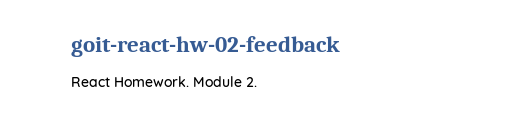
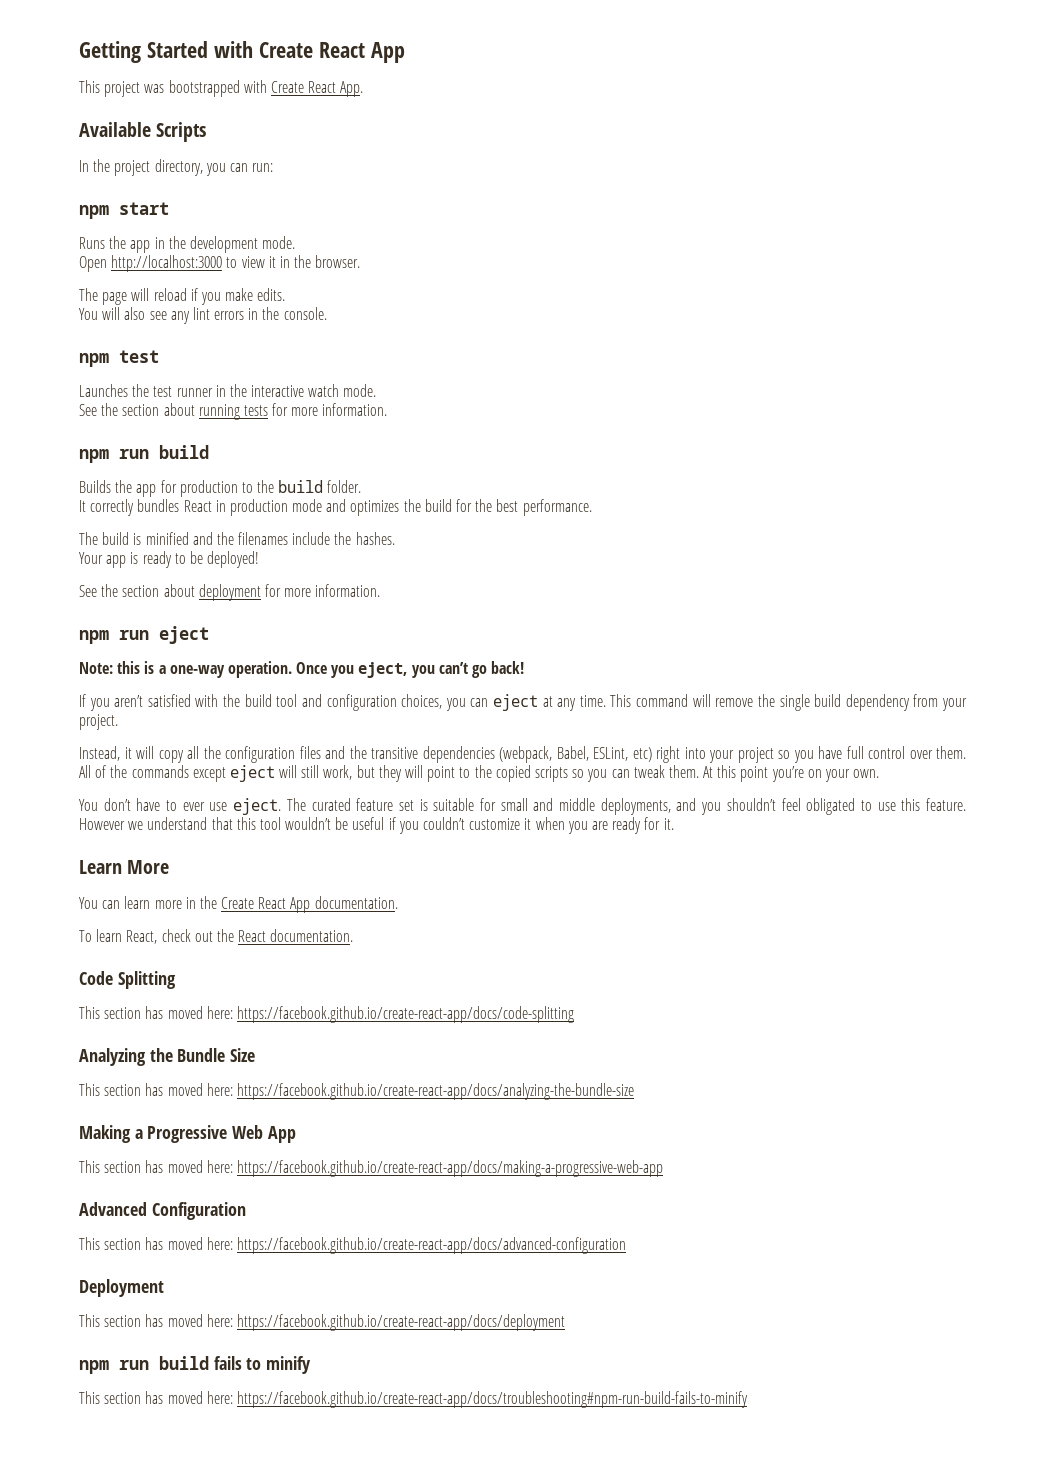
- goit-react-hw-02-feedback
- React Homework. Module 2.
+ Getting Started with Create React App
+ This project was bootstrapped with Create React App.
+ Available Scripts
+ In the project directory, you can run:
+ npm start
+ Runs the app in the development mode.
+ Open http://localhost:3000 to view it in the browser.
+ The page will reload if you make edits.
+ You will also see any lint errors in the console.
+ npm test
+ Launches the test runner in the interactive watch mode.
+ See the section about running tests for more information.
+ npm run build
+ Builds the app for production to the build folder.
+ It correctly bundles React in production mode and optimizes the build for the best performance.
+ The build is minified and the filenames include the hashes.
+ Your app is ready to be deployed!
+ See the section about deployment for more information.
+ npm run eject
+ Note: this is a one-way operation. Once you eject, you can’t go back!
+ If you aren’t satisfied with the build tool and configuration choices, you can eject at any time. This command will remove the single build dependency from your project.
+ Instead, it will copy all the configuration files and the transitive dependencies (webpack, Babel, ESLint, etc) right into your project so you have full control over them. All of the commands except eject will still work, but they will point to the copied scripts so you can tweak them. At this point you’re on your own.
+ You don’t have to ever use eject. The curated feature set is suitable for small and middle deployments, and you shouldn’t feel obligated to use this feature. However we understand that this tool wouldn’t be useful if you couldn’t customize it when you are ready for it.
+ Learn More
+ You can learn more in the Create React App documentation.
+ To learn React, check out the React documentation.
+ Code Splitting
+ This section has moved here: https://facebook.github.io/create-react-app/docs/code-splitting
+ Analyzing the Bundle Size
+ This section has moved here: https://facebook.github.io/create-react-app/docs/analyzing-the-bundle-size
+ Making a Progressive Web App
+ This section has moved here: https://facebook.github.io/create-react-app/docs/making-a-progressive-web-app
+ Advanced Configuration
+ This section has moved here: https://facebook.github.io/create-react-app/docs/advanced-configuration
+ Deployment
+ This section has moved here: https://facebook.github.io/create-react-app/docs/deployment
+ npm run build fails to minify
+ This section has moved here: https://facebook.github.io/create-react-app/docs/troubleshooting#npm-run-build-fails-to-minify

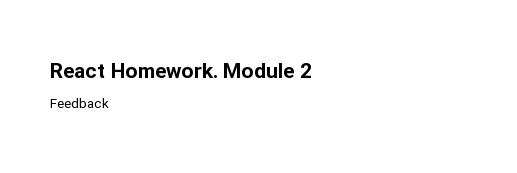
- Getting Started with Create React App
- This project was bootstrapped with Create React App.
- Available Scripts
- In the project directory, you can run:
- npm start
- Runs the app in the development mode.
- Open http://localhost:3000 to view it in the browser.
- The page will reload if you make edits.
- You will also see any lint errors in the console.
- npm test
- Launches the test runner in the interactive watch mode.
- See the section about running tests for more information.
- npm run build
- Builds the app for production to the build folder.
- It correctly bundles React in production mode and optimizes the build for the best performance.
- The build is minified and the filenames include the hashes.
- Your app is ready to be deployed!
- See the section about deployment for more information.
- npm run eject
- Note: this is a one-way operation. Once you eject, you can’t go back!
- If you aren’t satisfied with the build tool and configuration choices, you can eject at any time. This command will remove the single build dependency from your project.
- Instead, it will copy all the configuration files and the transitive dependencies (webpack, Babel, ESLint, etc) right into your project so you have full control over them. All of the commands except eject will still work, but they will point to the copied scripts so you can tweak them. At this point you’re on your own.
- You don’t have to ever use eject. The curated feature set is suitable for small and middle deployments, and you shouldn’t feel obligated to use this feature. However we understand that this tool wouldn’t be useful if you couldn’t customize it when you are ready for it.
- Learn More
- You can learn more in the Create React App documentation.
- To learn React, check out the React documentation.
- Code Splitting
- This section has moved here: https://facebook.github.io/create-react-app/docs/code-splitting
- Analyzing the Bundle Size
- This section has moved here: https://facebook.github.io/create-react-app/docs/analyzing-the-bundle-size
- Making a Progressive Web App
- This section has moved here: https://facebook.github.io/create-react-app/docs/making-a-progressive-web-app
- Advanced Configuration
- This section has moved here: https://facebook.github.io/create-react-app/docs/advanced-configuration
- Deployment
- This section has moved here: https://facebook.github.io/create-react-app/docs/deployment
- npm run build fails to minify
- This section has moved here: https://facebook.github.io/create-react-app/docs/troubleshooting#npm-run-build-fails-to-minify
+ React Homework. Module 2
+ Feedback

